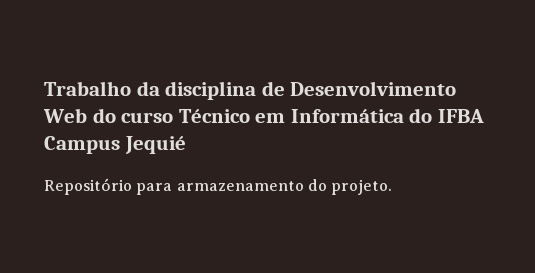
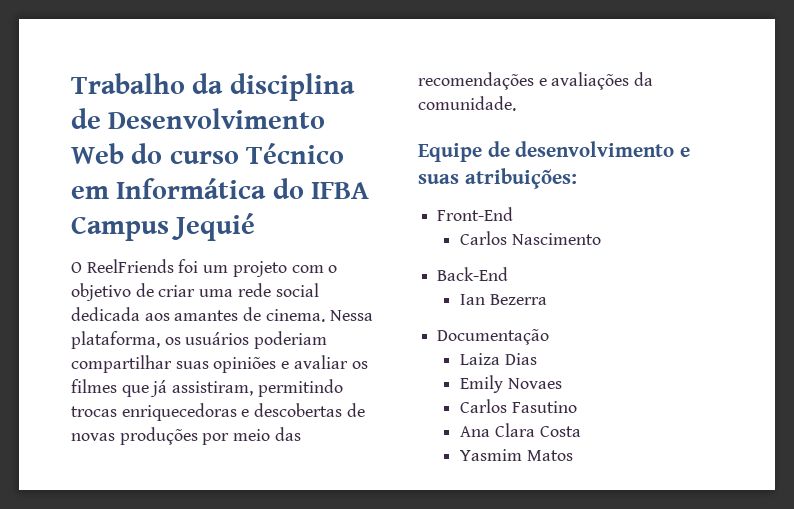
- Repositório para armazenamento do projeto.
+ O ReelFriends foi um projeto com o objetivo de criar uma rede social dedicada aos amantes de cinema. Nessa plataforma, os usuários poderiam compartilhar suas opiniões e avaliar os filmes que já assistiram, permitindo trocas enriquecedoras e descobertas de novas produções por meio das recomendações e avaliações da comunidade.
+ Equipe de desenvolvimento e suas atribuições:
+ Front-End
+ Carlos Nascimento
+ Back-End
+ Ian Bezerra
+ Documentação
+ Laiza Dias
+ Emily Novaes
+ Carlos Fasutino
+ Ana Clara Costa
+ Yasmim Matos

